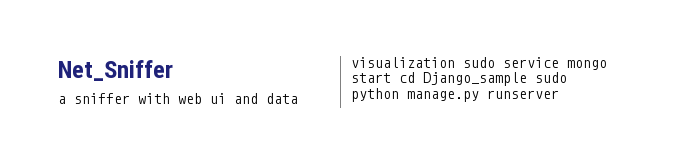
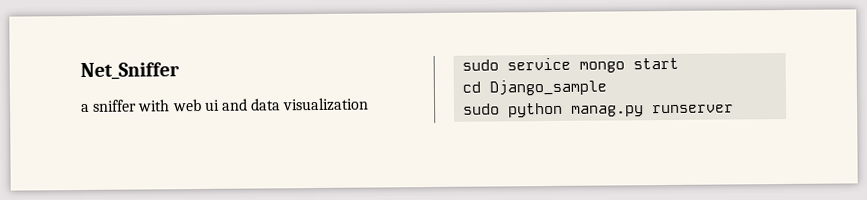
- a sniffer with web ui and data visualization sudo service mongo start cd Django_sample sudo python manage.py runserver
+ a sniffer with web ui and data visualization
+ sudo service mongo start
+ cd Django_sample
+ sudo python manag.py runserver

